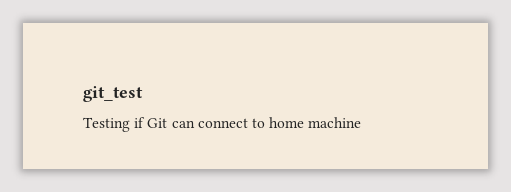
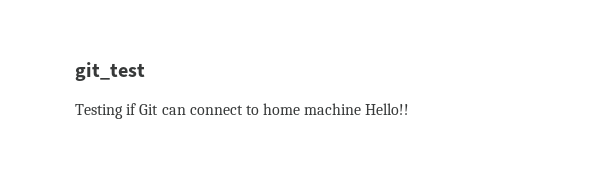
- Testing if Git can connect to home machine
+ Testing if Git can connect to home machine Hello!!

